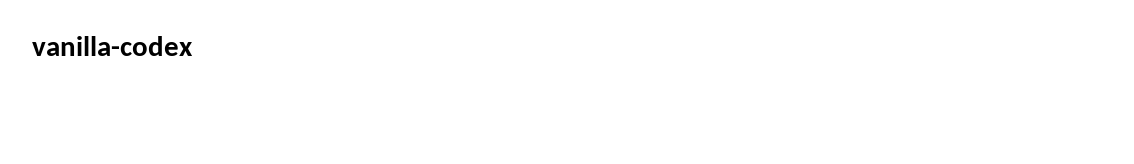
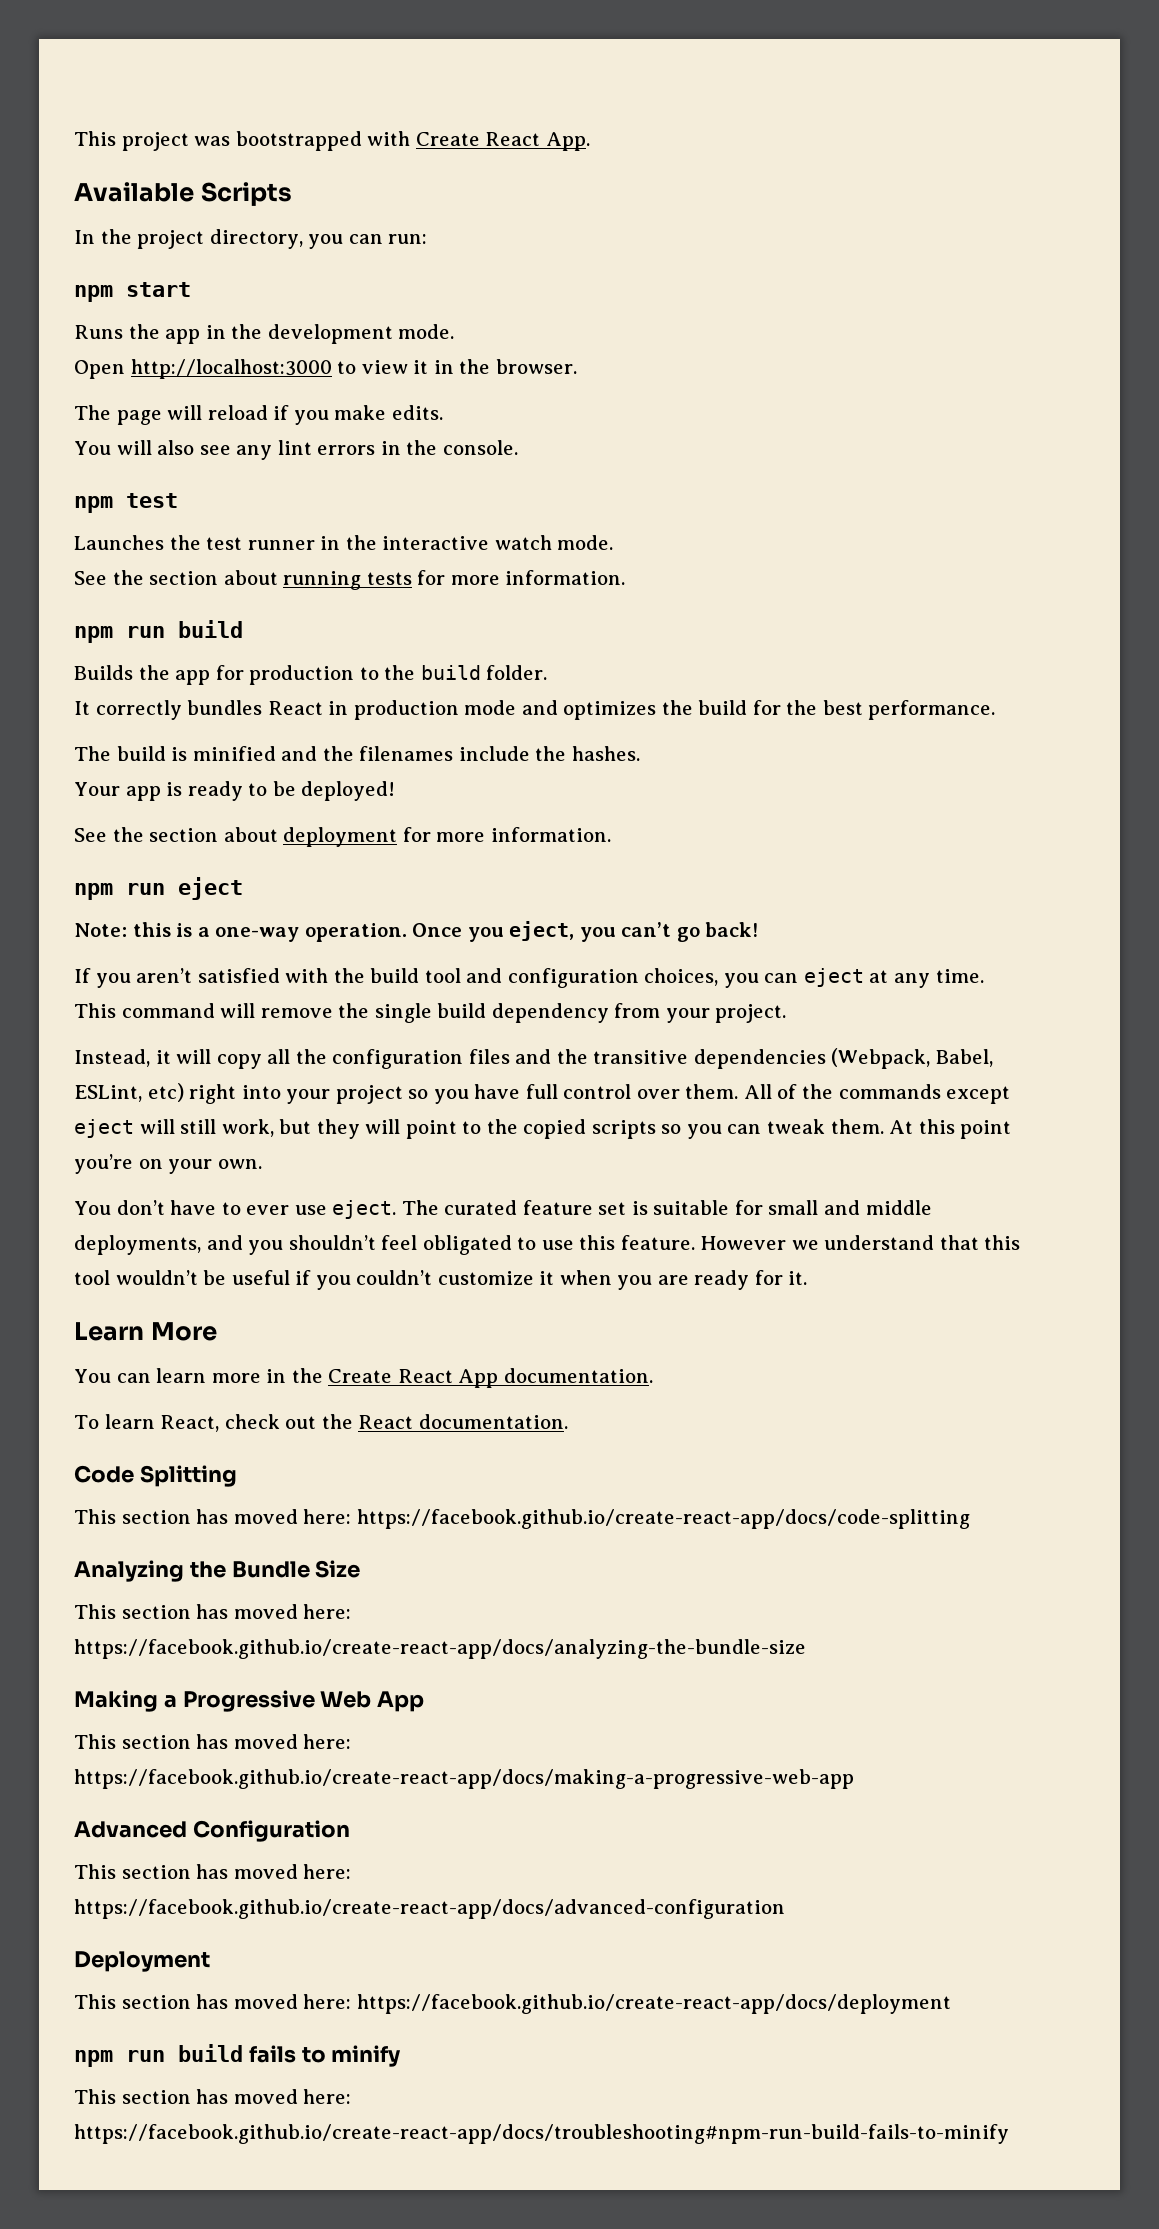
- vanilla-codex
+ This project was bootstrapped with Create React App.
+ Available Scripts
+ In the project directory, you can run:
+ npm start
+ Runs the app in the development mode.
+ Open http://localhost:3000 to view it in the browser.
+ The page will reload if you make edits.
+ You will also see any lint errors in the console.
+ npm test
+ Launches the test runner in the interactive watch mode.
+ See the section about running tests for more information.
+ npm run build
+ Builds the app for production to the build folder.
+ It correctly bundles React in production mode and optimizes the build for the best performance.
+ The build is minified and the filenames include the hashes.
+ Your app is ready to be deployed!
+ See the section about deployment for more information.
+ npm run eject
+ Note: this is a one-way operation. Once you eject, you can’t go back!
+ If you aren’t satisfied with the build tool and configuration choices, you can eject at any time. This command will remove the single build dependency from your project.
+ Instead, it will copy all the configuration files and the transitive dependencies (Webpack, Babel, ESLint, etc) right into your project so you have full control over them. All of the commands except eject will still work, but they will point to the copied scripts so you can tweak them. At this point you’re on your own.
+ You don’t have to ever use eject. The curated feature set is suitable for small and middle deployments, and you shouldn’t feel obligated to use this feature. However we understand that this tool wouldn’t be useful if you couldn’t customize it when you are ready for it.
+ Learn More
+ You can learn more in the Create React App documentation.
+ To learn React, check out the React documentation.
+ Code Splitting
+ This section has moved here: https://facebook.github.io/create-react-app/docs/code-splitting
+ Analyzing the Bundle Size
+ This section has moved here: https://facebook.github.io/create-react-app/docs/analyzing-the-bundle-size
+ Making a Progressive Web App
+ This section has moved here: https://facebook.github.io/create-react-app/docs/making-a-progressive-web-app
+ Advanced Configuration
+ This section has moved here: https://facebook.github.io/create-react-app/docs/advanced-configuration
+ Deployment
+ This section has moved here: https://facebook.github.io/create-react-app/docs/deployment
+ npm run build fails to minify
+ This section has moved here: https://facebook.github.io/create-react-app/docs/troubleshooting#npm-run-build-fails-to-minify

